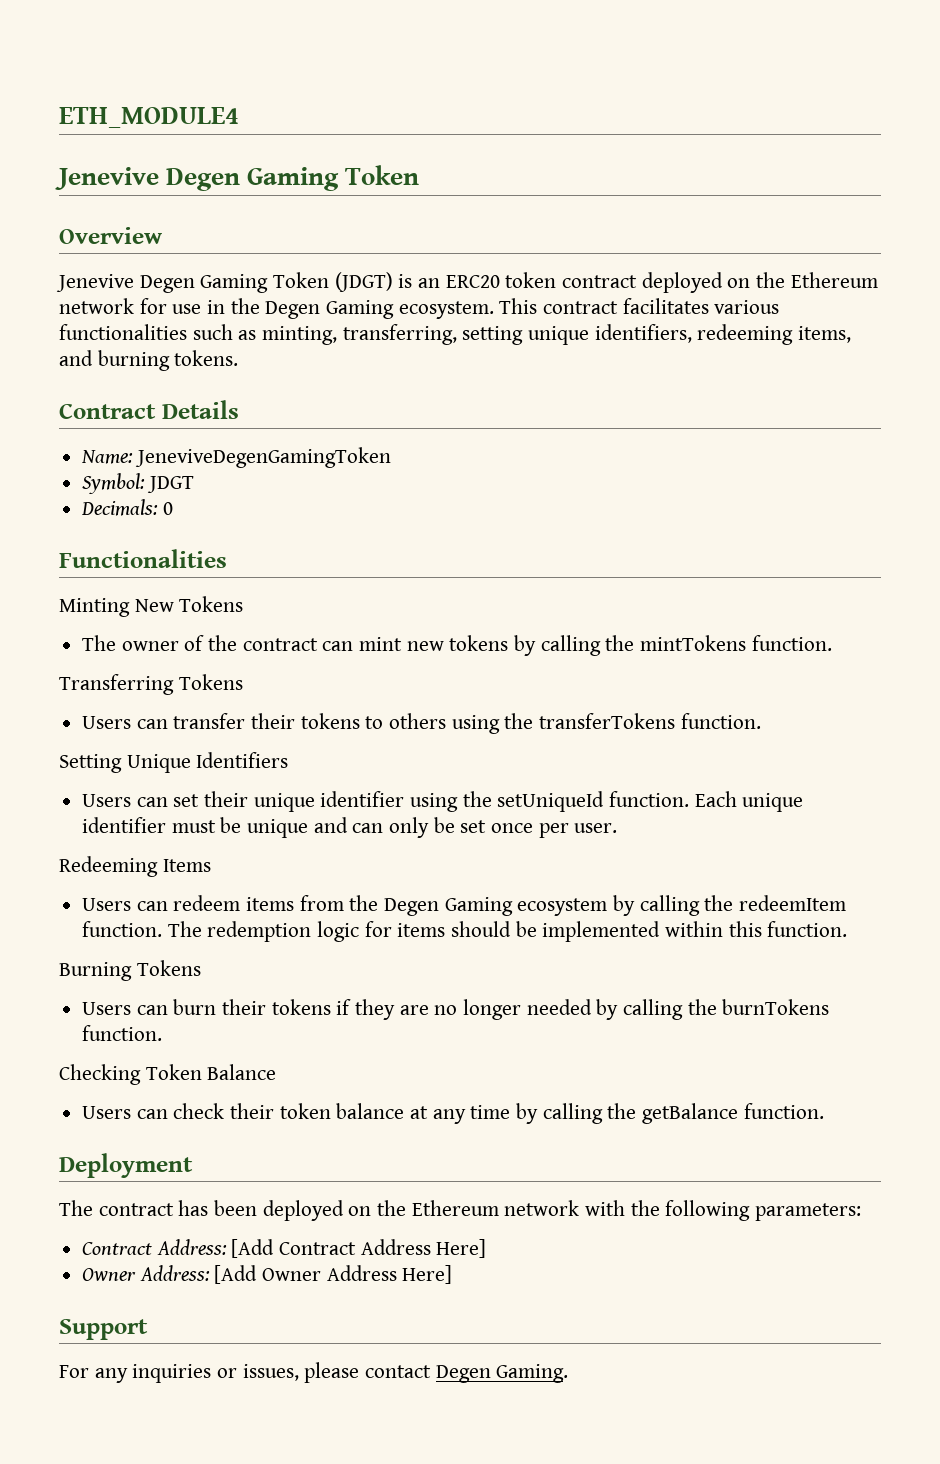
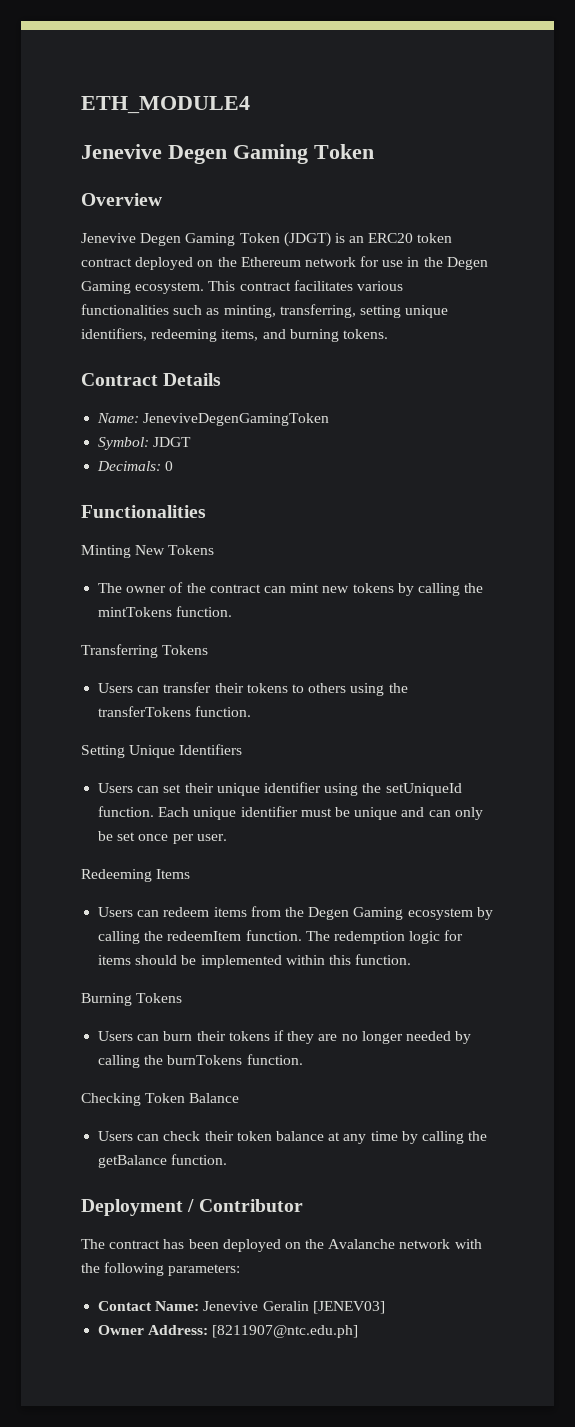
- Deployment
+ Deployment / Contributor
- The contract has been deployed on the Ethereum network with the following parameters:
+ The contract has been deployed on the Avalanche network with the following parameters:
- Contract Address: [Add Contract Address Here]
- Owner Address: [Add Owner Address Here]
- Support
- For any inquiries or issues, please contact Degen Gaming.
+ Contact Name: Jenevive Geralin [JENEV03]
+ Owner Address: [8211907@ntc.edu.ph]

